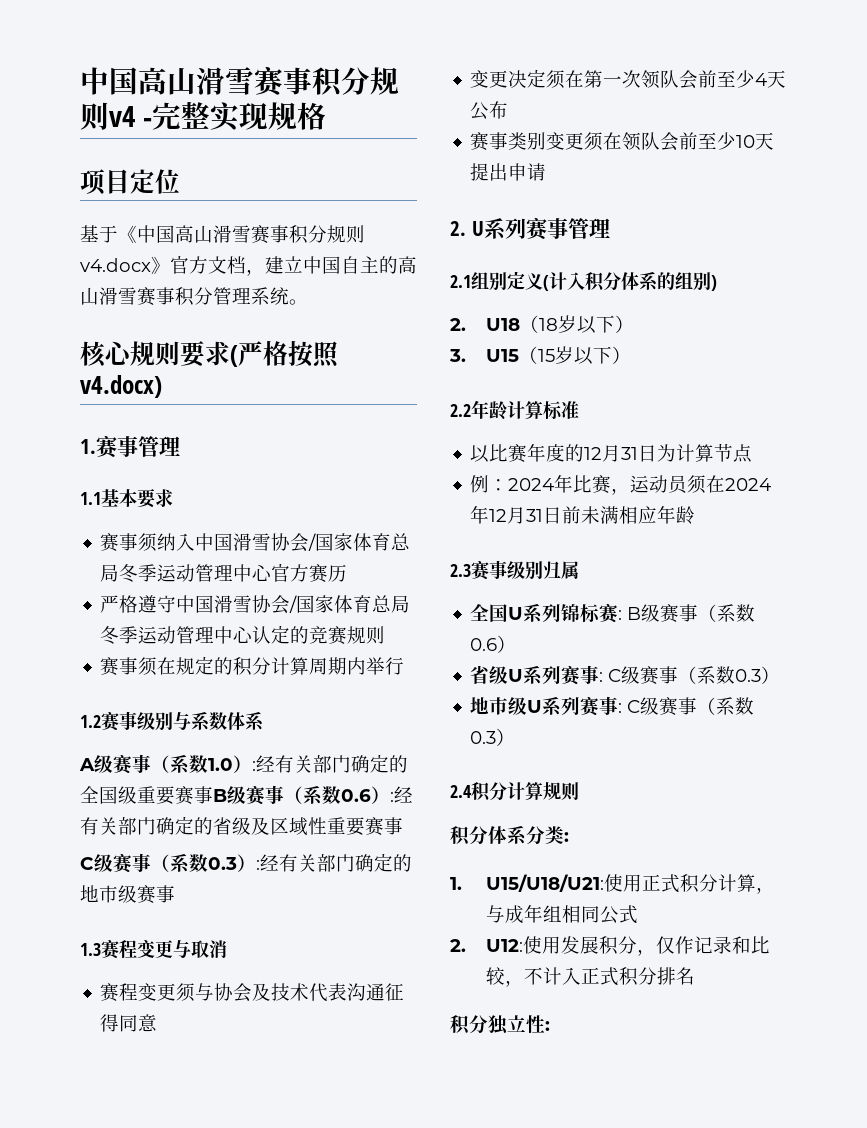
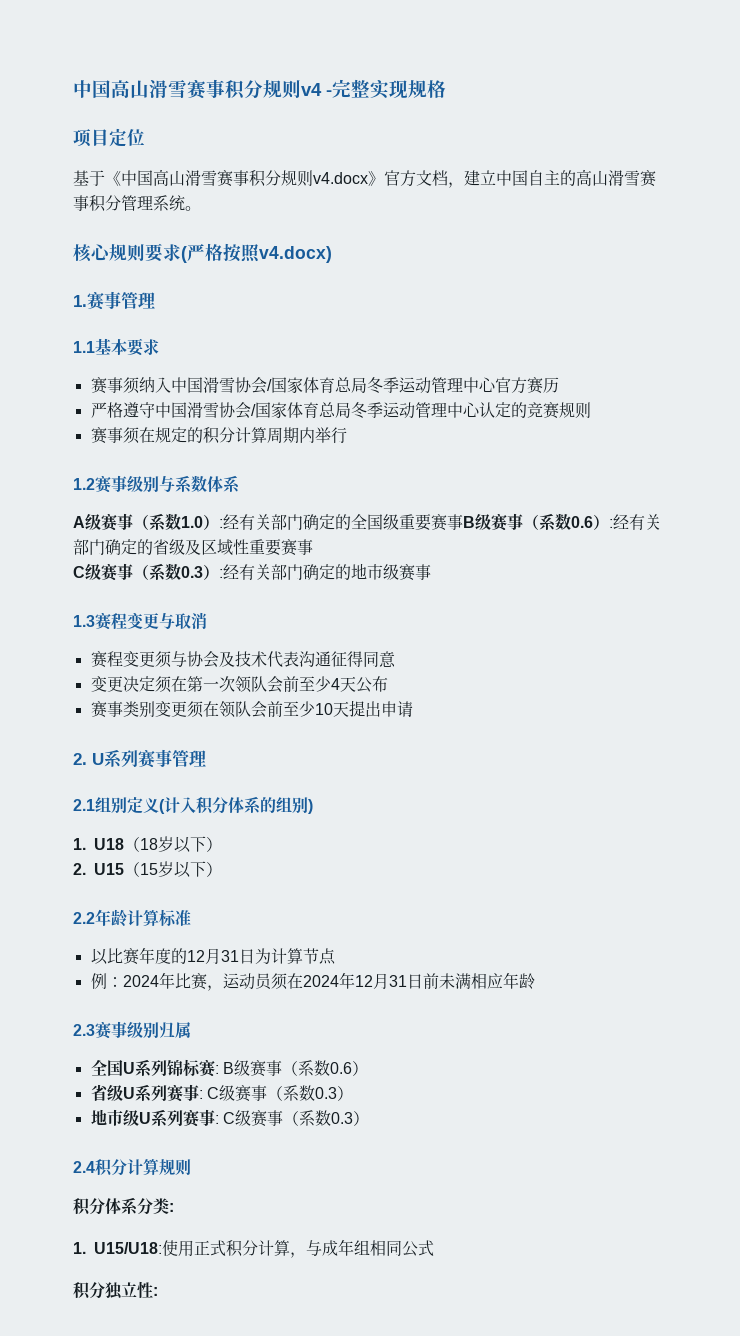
- 2. U18（18岁以下）
+ 1. U18（18岁以下）
- 3. U15（15岁以下）
+ 2. U15（15岁以下）
- 1. U15/U18/U21:使用正式积分计算，与成年组相同公式
+ 1. U15/U18:使用正式积分计算，与成年组相同公式
- 2. U12:使用发展积分，仅作记录和比较，不计入正式积分排名

